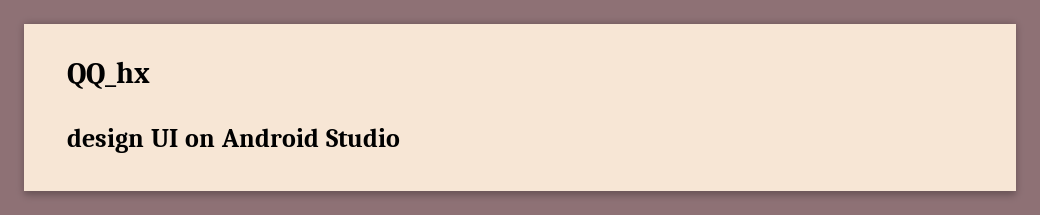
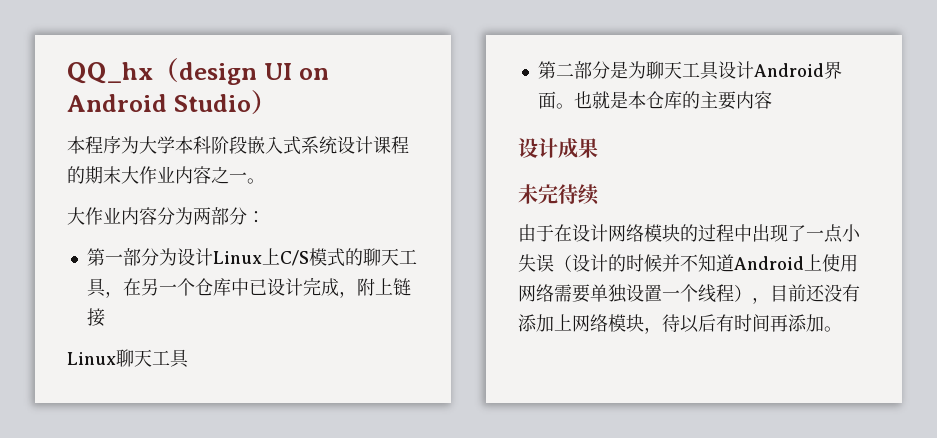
- QQ_hx
- design UI on Android Studio
+ QQ_hx（design UI on Android Studio）
+ 本程序为大学本科阶段嵌入式系统设计课程的期末大作业内容之一。
+ 大作业内容分为两部分：
+ 第一部分为设计Linux上C/S模式的聊天工具，在另一个仓库中已设计完成，附上链接
+ Linux聊天工具
+ 第二部分是为聊天工具设计Android界面。也就是本仓库的主要内容
+ 设计成果
+ 未完待续
+ 由于在设计网络模块的过程中出现了一点小失误（设计的时候并不知道Android上使用网络需要单独设置一个线程），目前还没有添加上网络模块，待以后有时间再添加。

